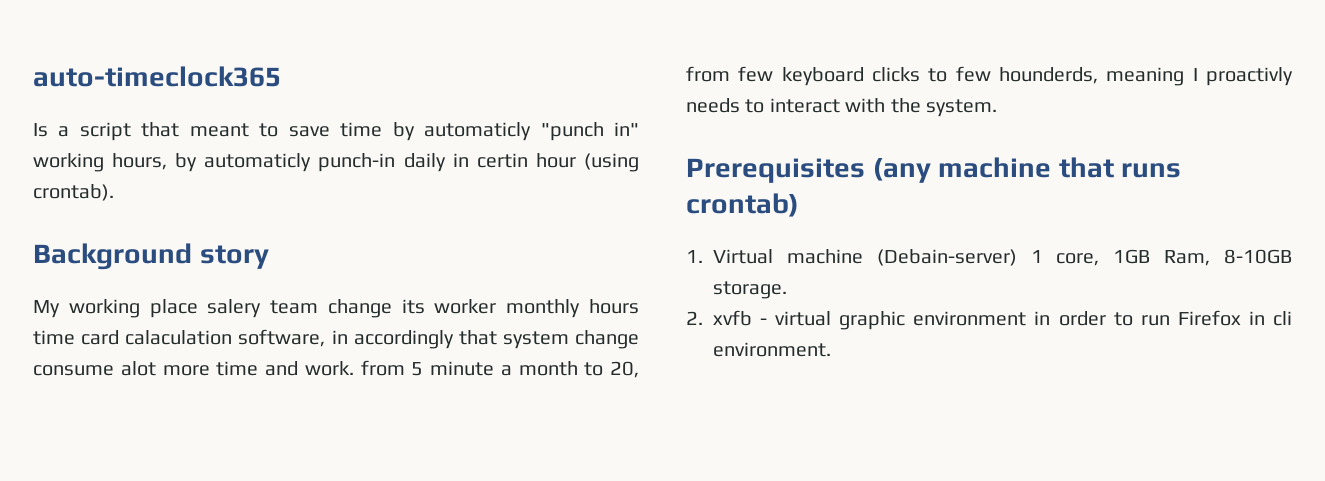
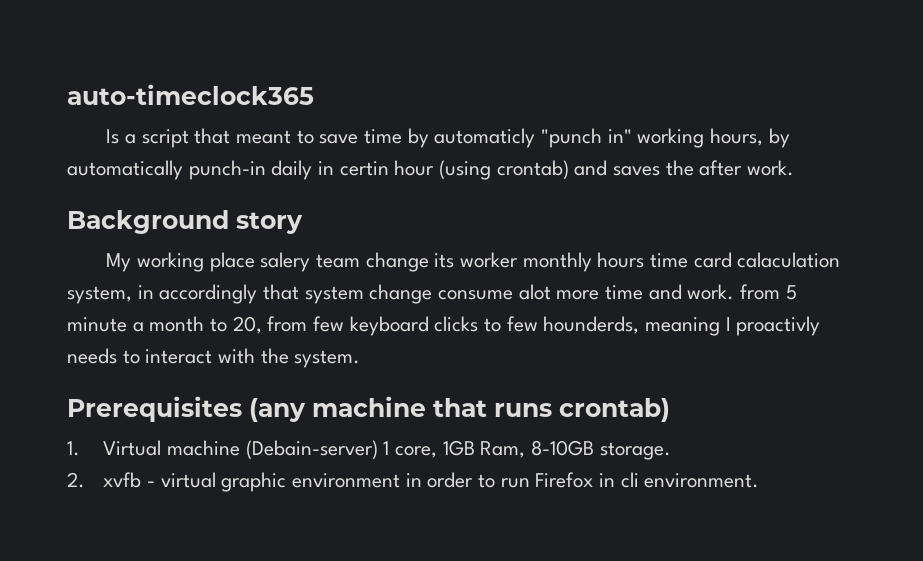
- Is a script that meant to save time by automaticly "punch in" working hours, by automaticly punch-in daily in certin hour (using crontab).
+ Is a script that meant to save time by automaticly "punch in" working hours, by automatically punch-in daily in certin hour (using crontab) and saves the after work.
- My working place salery team change its worker monthly hours time card calaculation software, in accordingly that system change consume alot more time and work. from 5 minute a month to 20, from few keyboard clicks to few hounderds, meaning I proactivly needs to interact with the system.
+ My working place salery team change its worker monthly hours time card calaculation system, in accordingly that system change consume alot more time and work. from 5 minute a month to 20, from few keyboard clicks to few hounderds, meaning I proactivly needs to interact with the system.

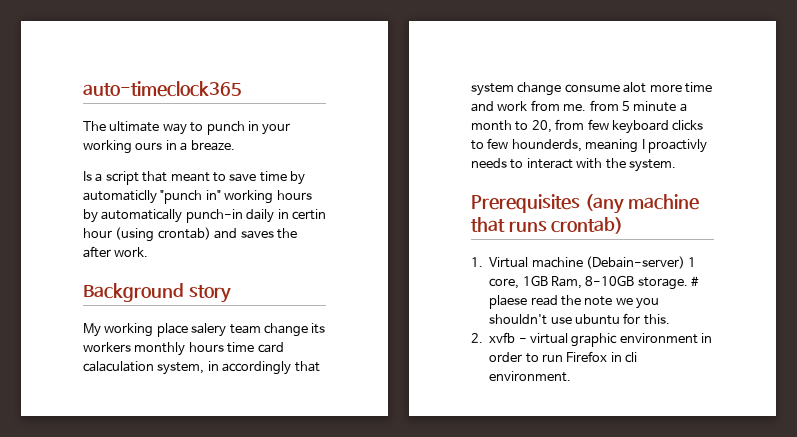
+ The ultimate way to punch in your working ours in a breaze.
- Is a script that meant to save time by automaticly "punch in" working hours, by automatically punch-in daily in certin hour (using crontab) and saves the after work.
+ Is a script that meant to save time by automaticlly "punch in" working hours by automatically punch-in daily in certin hour (using crontab) and saves the after work.
- My working place salery team change its worker monthly hours time card calaculation system, in accordingly that system change consume alot more time and work. from 5 minute a month to 20, from few keyboard clicks to few hounderds, meaning I proactivly needs to interact with the system.
+ My working place salery team change its workers monthly hours time card calaculation system, in accordingly that system change consume alot more time and work from me. from 5 minute a month to 20, from few keyboard clicks to few hounderds, meaning I proactivly needs to interact with the system.
+ # plaese read the note we you shouldn't use ubuntu for this.

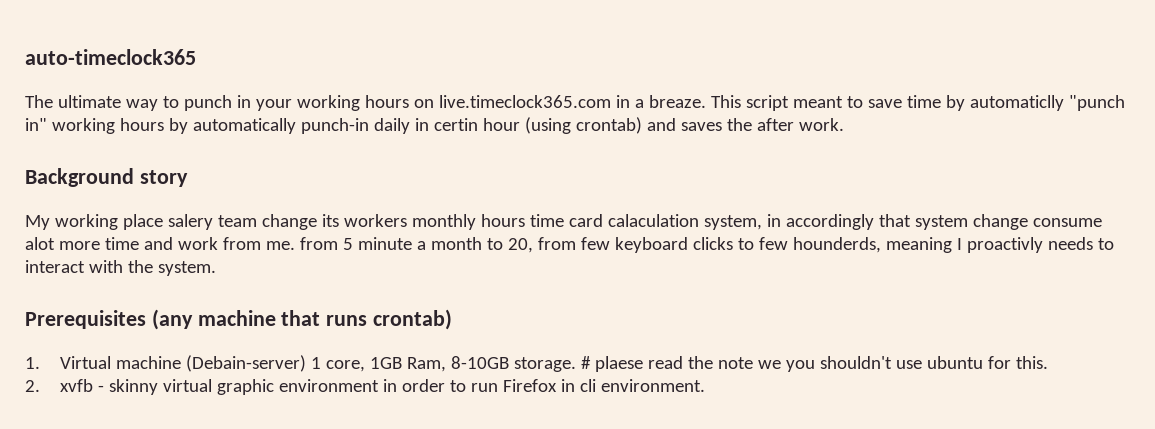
- The ultimate way to punch in your working ours in a breaze.
- Is a script that meant to save time by automaticlly "punch in" working hours by automatically punch-in daily in certin hour (using crontab) and saves the after work.
+ The ultimate way to punch in your working hours on live.timeclock365.com in a breaze. This script meant to save time by automaticlly "punch in" working hours by automatically punch-in daily in certin hour (using crontab) and saves the after work.
- 2. xvfb - virtual graphic environment in order to run Firefox in cli environment.
+ 2. xvfb - skinny virtual graphic environment in order to run Firefox in cli environment.

